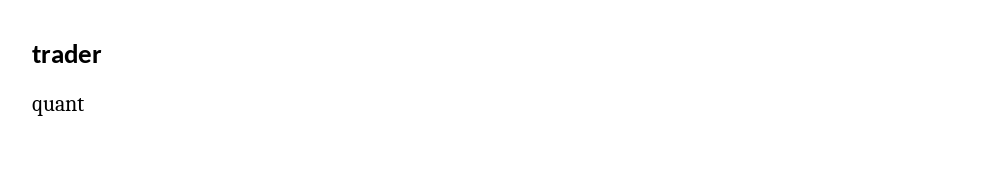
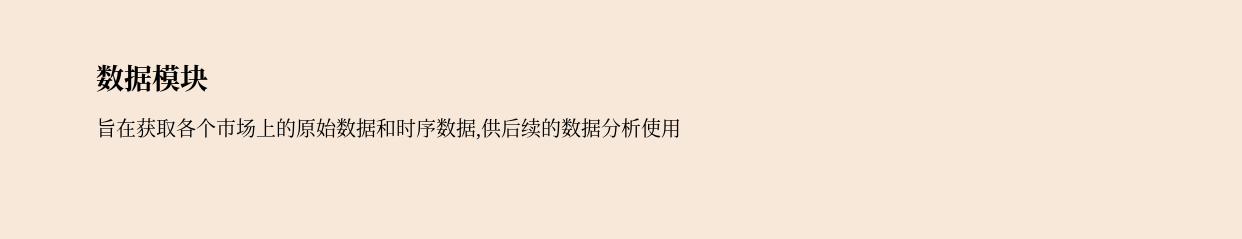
- trader
- quant
+ 数据模块
+ 旨在获取各个市场上的原始数据和时序数据,供后续的数据分析使用

